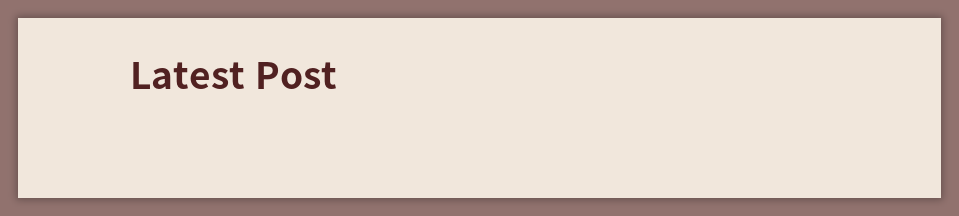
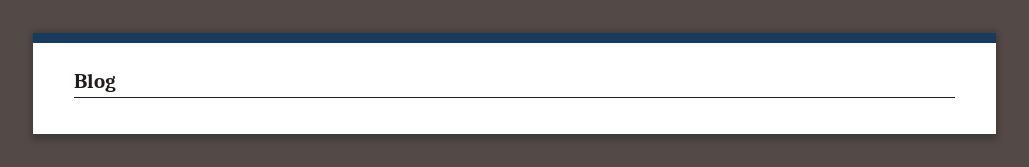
- Latest Post
+ Blog

